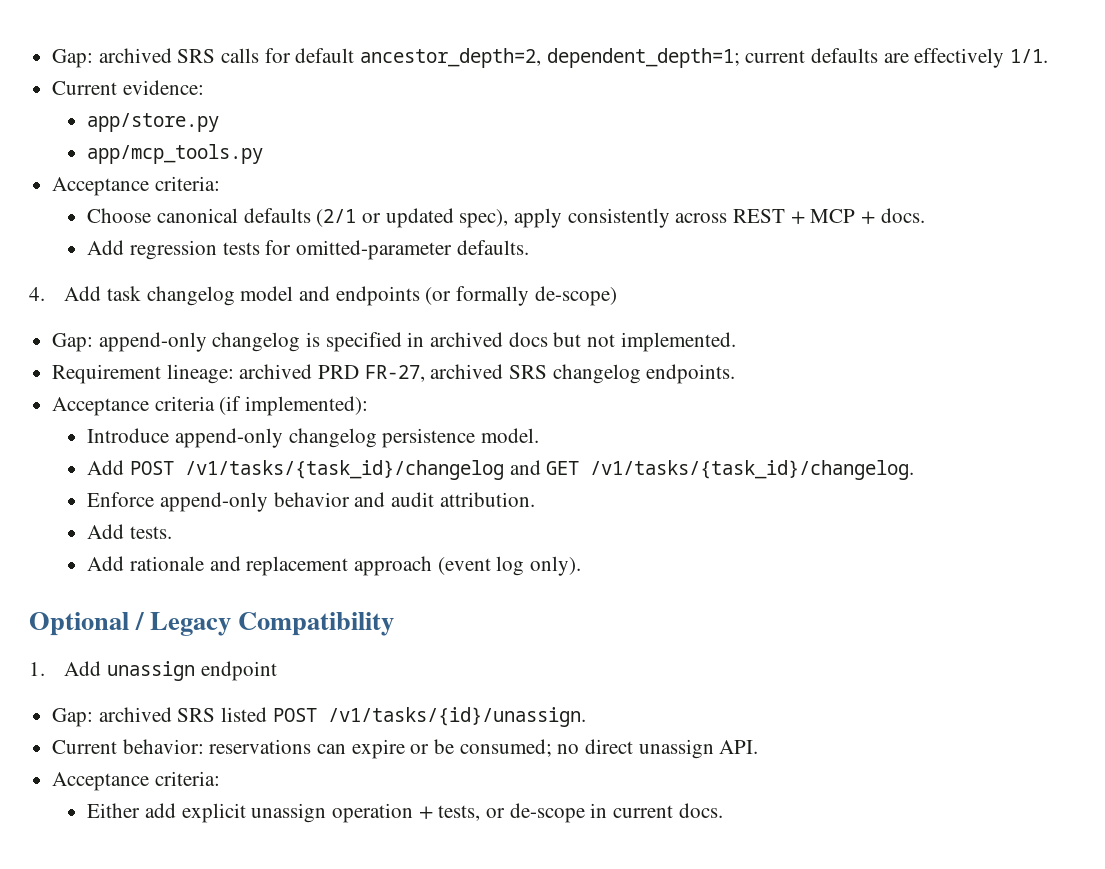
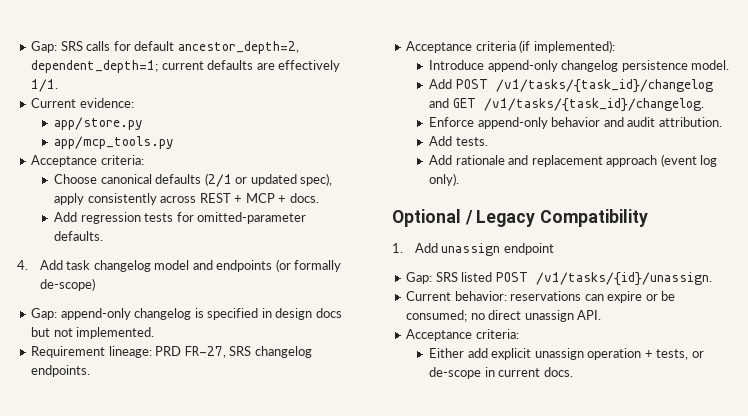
- Gap: archived SRS calls for default ancestor_depth=2, dependent_depth=1; current defaults are effectively 1/1.
+ Gap: SRS calls for default ancestor_depth=2, dependent_depth=1; current defaults are effectively 1/1.
- Gap: append-only changelog is specified in archived docs but not implemented.
+ Gap: append-only changelog is specified in design docs but not implemented.
- Requirement lineage: archived PRD FR-27, archived SRS changelog endpoints.
+ Requirement lineage: PRD FR-27, SRS changelog endpoints.
- Gap: archived SRS listed POST /v1/tasks/{id}/unassign.
+ Gap: SRS listed POST /v1/tasks/{id}/unassign.

